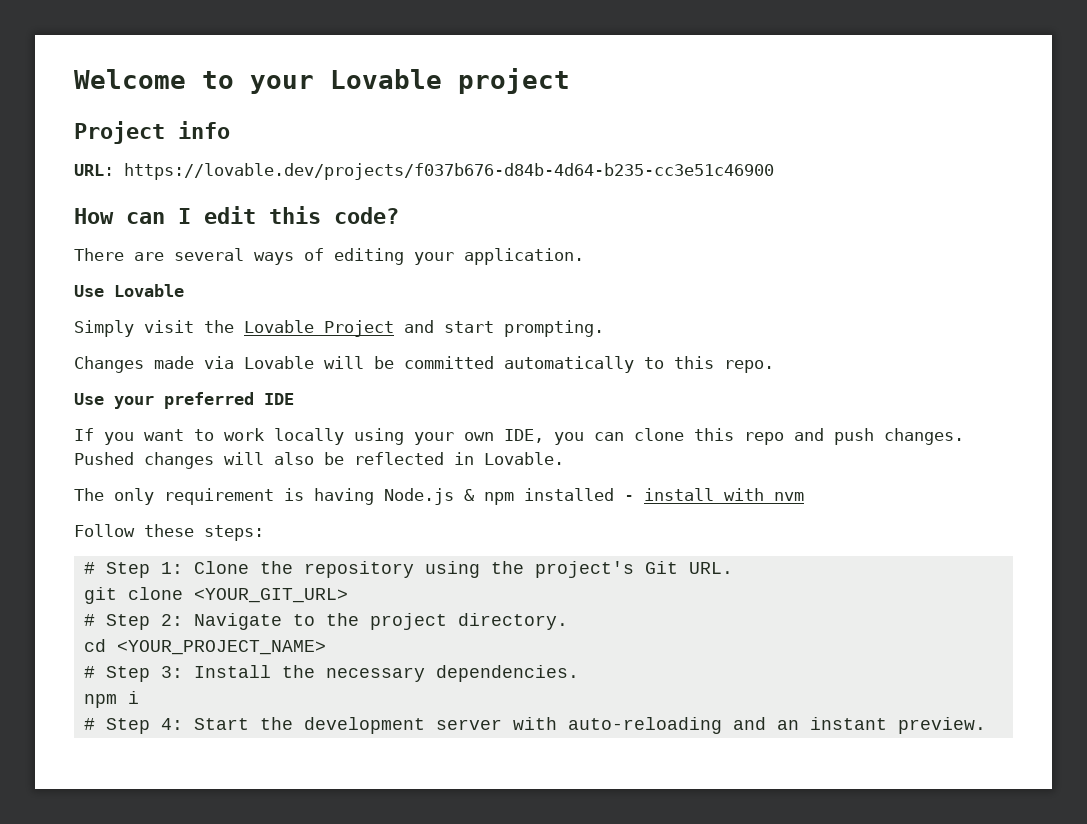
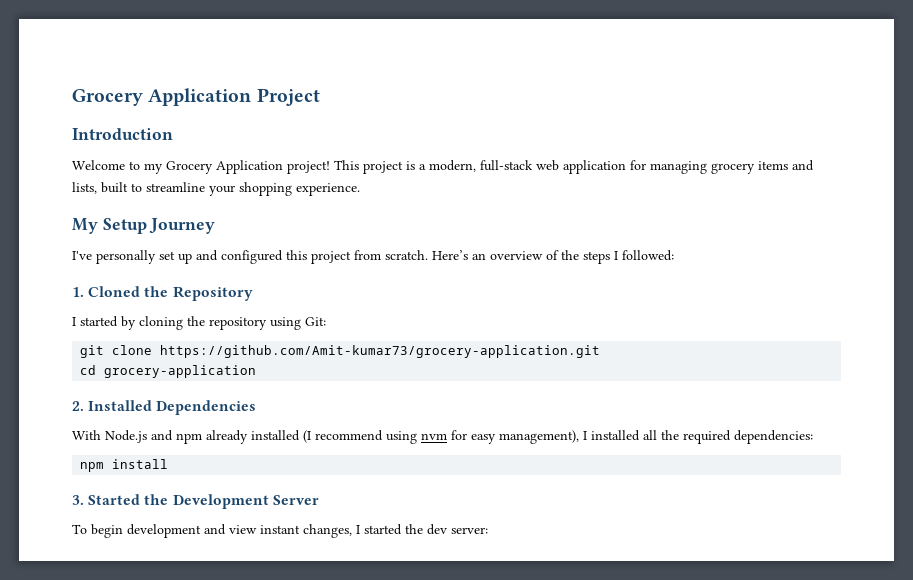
- Welcome to your Lovable project
- Project info
- URL: https://lovable.dev/projects/f037b676-d84b-4d64-b235-cc3e51c46900
- How can I edit this code?
- There are several ways of editing your application.
- Use Lovable
- Simply visit the Lovable Project and start prompting.
- Changes made via Lovable will be committed automatically to this repo.
- Use your preferred IDE
- If you want to work locally using your own IDE, you can clone this repo and push changes. Pushed changes will also be reflected in Lovable.
- The only requirement is having Node.js & npm installed - install with nvm
- Follow these steps:
- # Step 1: Clone the repository using the project's Git URL.
- git clone <YOUR_GIT_URL>
- # Step 2: Navigate to the project directory.
- cd <YOUR_PROJECT_NAME>
- # Step 3: Install the necessary dependencies.
- npm i
- # Step 4: Start the development server with auto-reloading and an instant preview.
+ Grocery Application Project
+ Introduction
+ Welcome to my Grocery Application project! This project is a modern, full-stack web application for managing grocery items and lists, built to streamline your shopping experience.
+ My Setup Journey
+ I've personally set up and configured this project from scratch. Here’s an overview of the steps I followed:
+ 1. Cloned the Repository
+ I started by cloning the repository using Git:
+ git clone https://github.com/Amit-kumar73/grocery-application.git
+ cd grocery-application
+ 2. Installed Dependencies
+ With Node.js and npm already installed (I recommend using nvm for easy management), I installed all the required dependencies:
+ npm install
+ 3. Started the Development Server
+ To begin development and view instant changes, I started the dev server:

